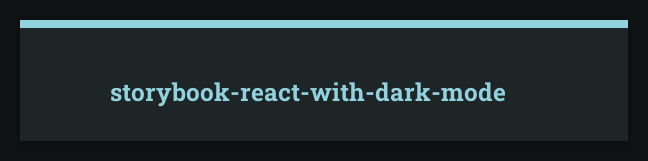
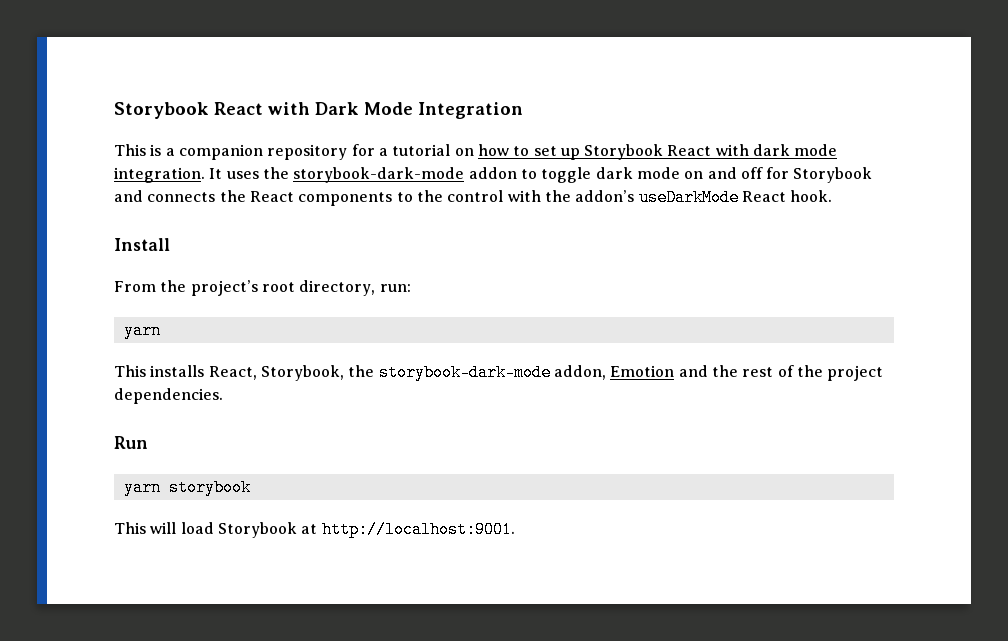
- storybook-react-with-dark-mode
+ Storybook React with Dark Mode Integration
+ This is a companion repository for a tutorial on how to set up Storybook React with dark mode integration. It uses the storybook-dark-mode addon to toggle dark mode on and off for Storybook and connects the React components to the control with the addon’s useDarkMode React hook.
+ Install
+ From the project’s root directory, run:
+ yarn
+ This installs React, Storybook, the storybook-dark-mode addon, Emotion and the rest of the project dependencies.
+ Run
+ yarn storybook
+ This will load Storybook at http://localhost:9001.

